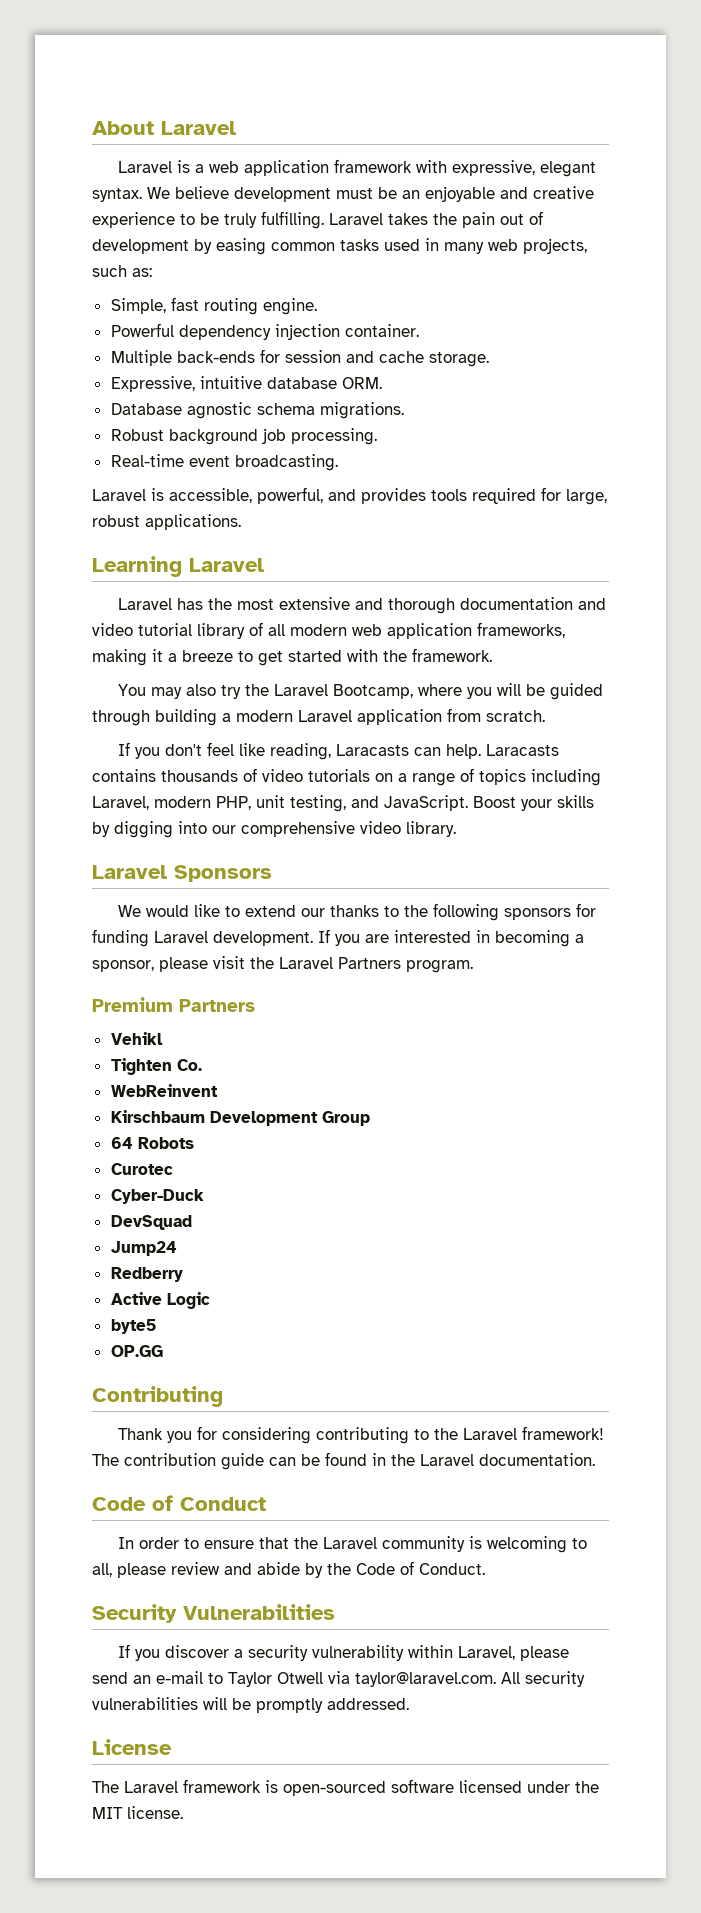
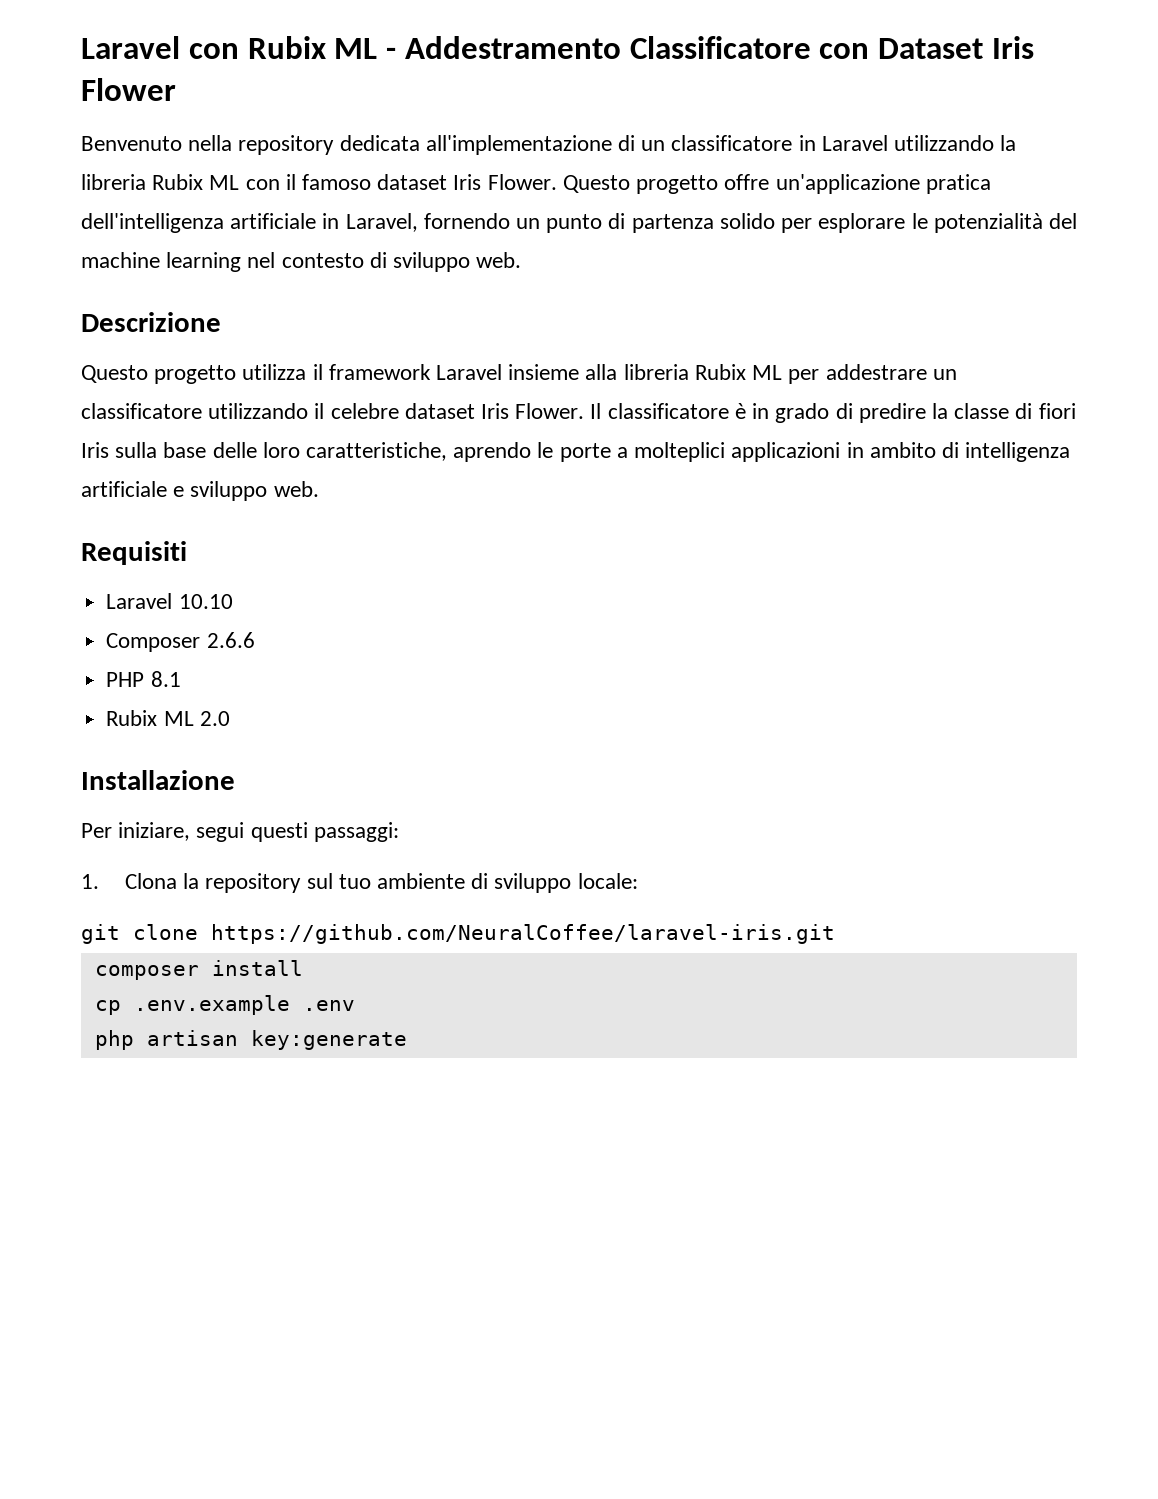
- About Laravel
- Laravel is a web application framework with expressive, elegant syntax. We believe development must be an enjoyable and creative experience to be truly fulfilling. Laravel takes the pain out of development by easing common tasks used in many web projects, such as:
- Simple, fast routing engine.
- Powerful dependency injection container.
- Multiple back-ends for session and cache storage.
- Expressive, intuitive database ORM.
- Database agnostic schema migrations.
- Robust background job processing.
- Real-time event broadcasting.
- Laravel is accessible, powerful, and provides tools required for large, robust applications.
- Learning Laravel
- Laravel has the most extensive and thorough documentation and video tutorial library of all modern web application frameworks, making it a breeze to get started with the framework.
- You may also try the Laravel Bootcamp, where you will be guided through building a modern Laravel application from scratch.
- If you don't feel like reading, Laracasts can help. Laracasts contains thousands of video tutorials on a range of topics including Laravel, modern PHP, unit testing, and JavaScript. Boost your skills by digging into our comprehensive video library.
- Laravel Sponsors
- We would like to extend our thanks to the following sponsors for funding Laravel development. If you are interested in becoming a sponsor, please visit the Laravel Partners program.
- Premium Partners
- Vehikl
- Tighten Co.
- WebReinvent
- Kirschbaum Development Group
- 64 Robots
- Curotec
- Cyber-Duck
- DevSquad
- Jump24
- Redberry
- Active Logic
- byte5
- OP.GG
- Contributing
- Thank you for considering contributing to the Laravel framework! The contribution guide can be found in the Laravel documentation.
- Code of Conduct
- In order to ensure that the Laravel community is welcoming to all, please review and abide by the Code of Conduct.
- Security Vulnerabilities
- If you discover a security vulnerability within Laravel, please send an e-mail to Taylor Otwell via taylor@laravel.com. All security vulnerabilities will be promptly addressed.
- License
- The Laravel framework is open-sourced software licensed under the MIT license.
+ Laravel con Rubix ML - Addestramento Classificatore con Dataset Iris Flower
+ Benvenuto nella repository dedicata all'implementazione di un classificatore in Laravel utilizzando la libreria Rubix ML con il famoso dataset Iris Flower. Questo progetto offre un'applicazione pratica dell'intelligenza artificiale in Laravel, fornendo un punto di partenza solido per esplorare le potenzialità del machine learning nel contesto di sviluppo web.
+ Descrizione
+ Questo progetto utilizza il framework Laravel insieme alla libreria Rubix ML per addestrare un classificatore utilizzando il celebre dataset Iris Flower. Il classificatore è in grado di predire la classe di fiori Iris sulla base delle loro caratteristiche, aprendo le porte a molteplici applicazioni in ambito di intelligenza artificiale e sviluppo web.
+ Requisiti
+ Laravel 10.10
+ Composer 2.6.6
+ PHP 8.1
+ Rubix ML 2.0
+ Installazione
+ Per iniziare, segui questi passaggi:
+ 1. Clona la repository sul tuo ambiente di sviluppo locale:
+ git clone https://github.com/NeuralCoffee/laravel-iris.git
+ composer install
+ cp .env.example .env
+ php artisan key:generate

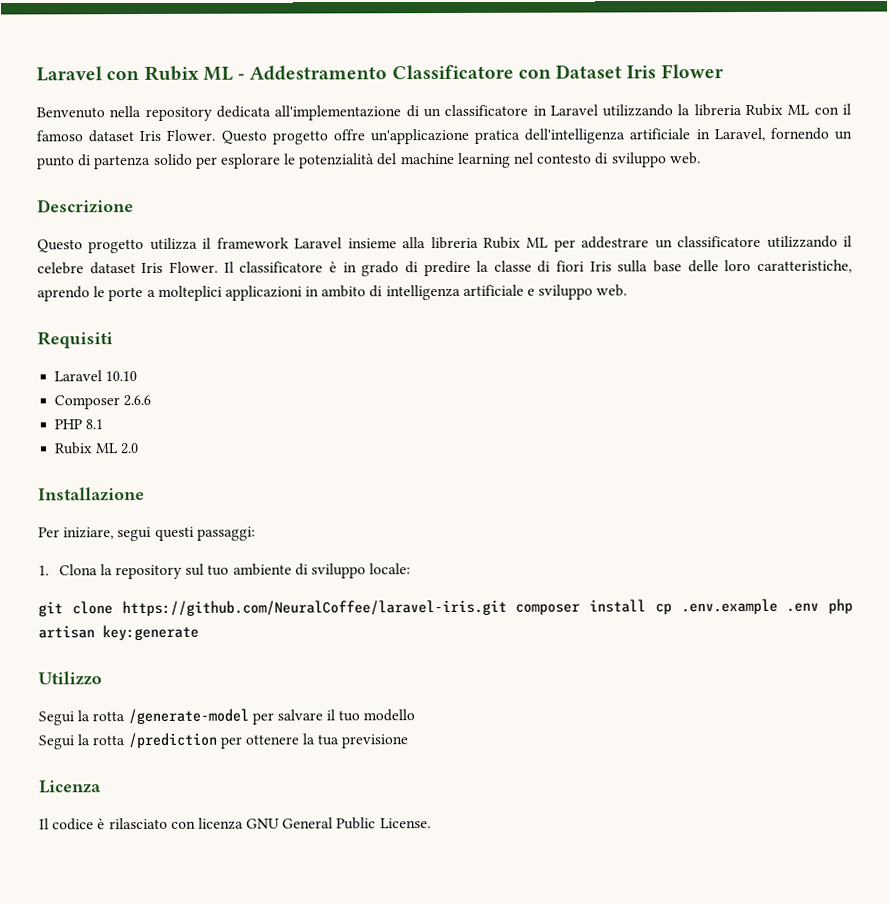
- git clone https://github.com/NeuralCoffee/laravel-iris.git
- composer install
- cp .env.example .env
- php artisan key:generate
+ git clone https://github.com/NeuralCoffee/laravel-iris.git composer install cp .env.example .env php artisan key:generate
+ Utilizzo
+ Segui la rotta /generate-model per salvare il tuo modello
+ Segui la rotta /prediction per ottenere la tua previsione
+ Licenza
+ Il codice è rilasciato con licenza GNU General Public License.

